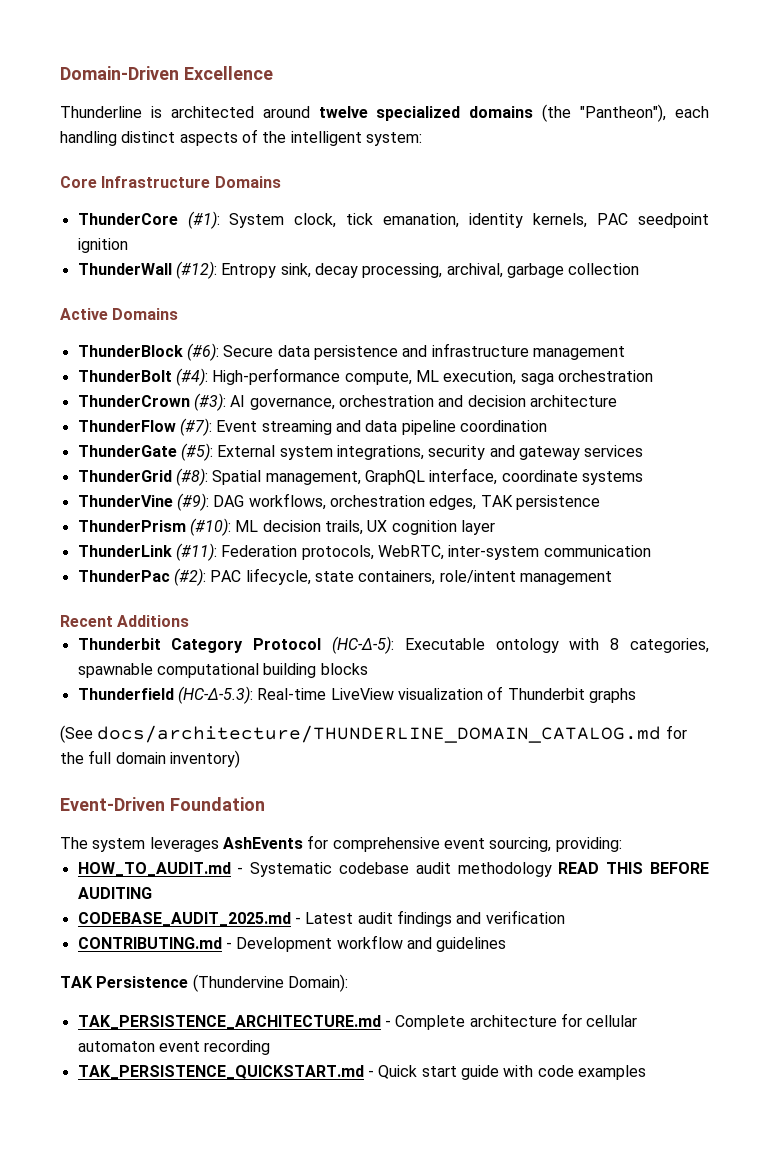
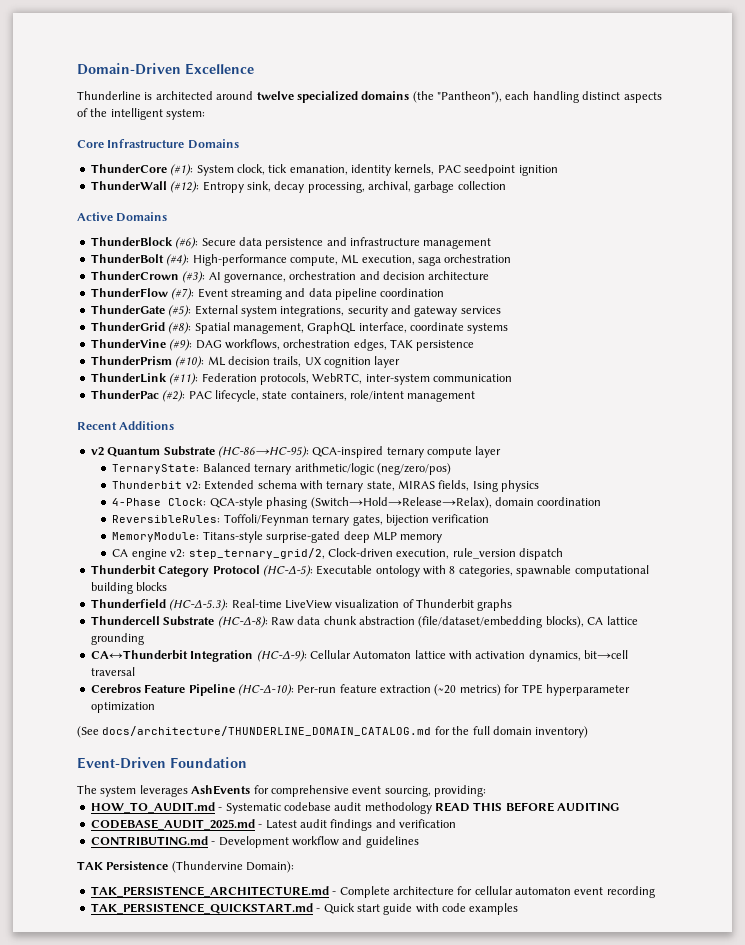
+ v2 Quantum Substrate (HC-86→HC-95): QCA-inspired ternary compute layer
+ TernaryState: Balanced ternary arithmetic/logic (neg/zero/pos)
+ Thunderbit v2: Extended schema with ternary state, MIRAS fields, Ising physics
+ 4-Phase Clock: QCA-style phasing (Switch→Hold→Release→Relax), domain coordination
+ ReversibleRules: Toffoli/Feynman ternary gates, bijection verification
+ MemoryModule: Titans-style surprise-gated deep MLP memory
+ CA engine v2: step_ternary_grid/2, Clock-driven execution, rule_version dispatch
+ Thundercell Substrate (HC-Δ-8): Raw data chunk abstraction (file/dataset/embedding blocks), CA lattice grounding
+ CA↔Thunderbit Integration (HC-Δ-9): Cellular Automaton lattice with activation dynamics, bit→cell traversal
+ Cerebros Feature Pipeline (HC-Δ-10): Per-run feature extraction (~20 metrics) for TPE hyperparameter optimization

